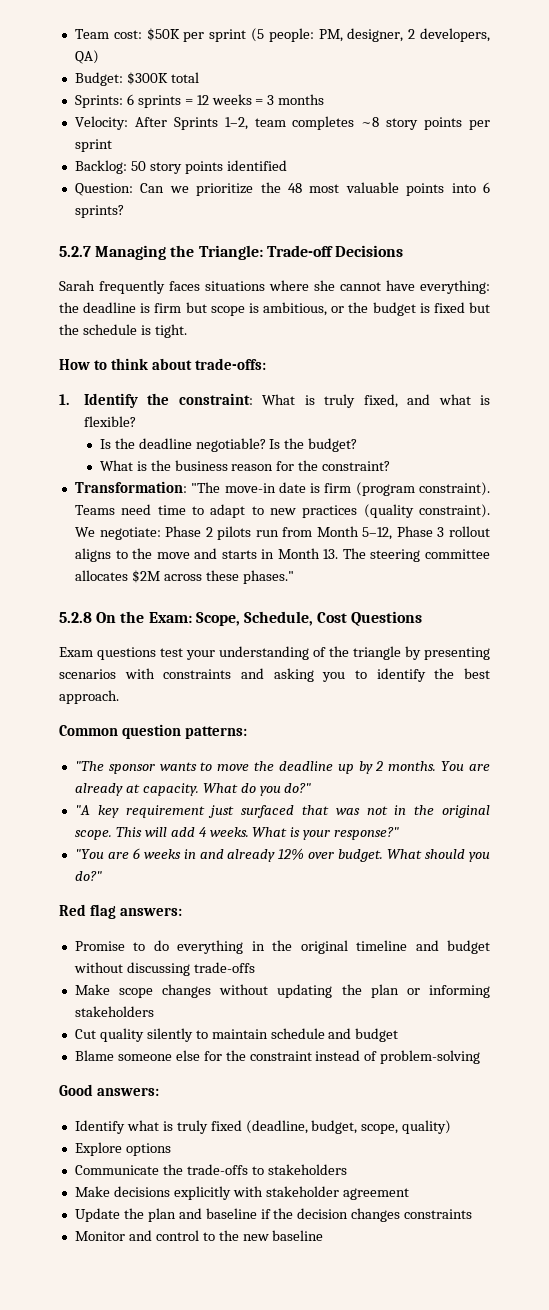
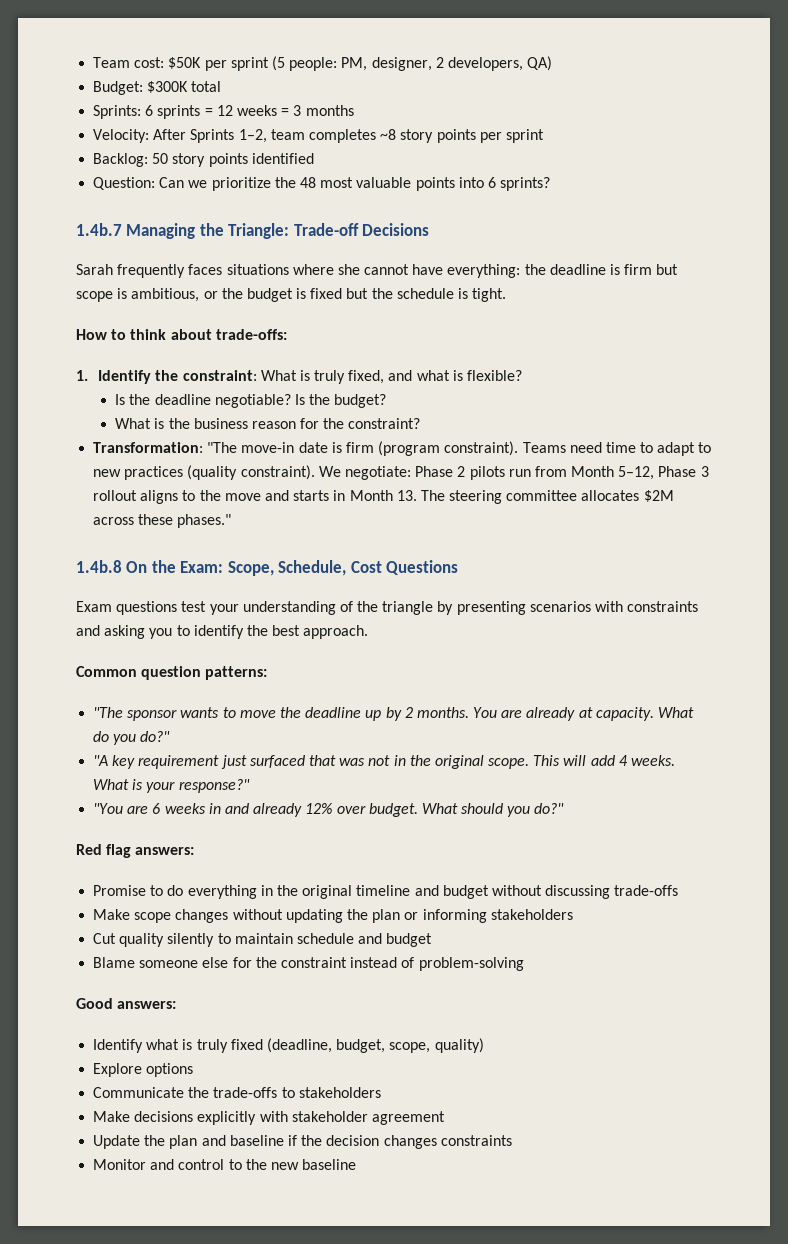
- 5.2.7 Managing the Triangle: Trade-off Decisions
+ 1.4b.7 Managing the Triangle: Trade-off Decisions
- 5.2.8 On the Exam: Scope, Schedule, Cost Questions
+ 1.4b.8 On the Exam: Scope, Schedule, Cost Questions

